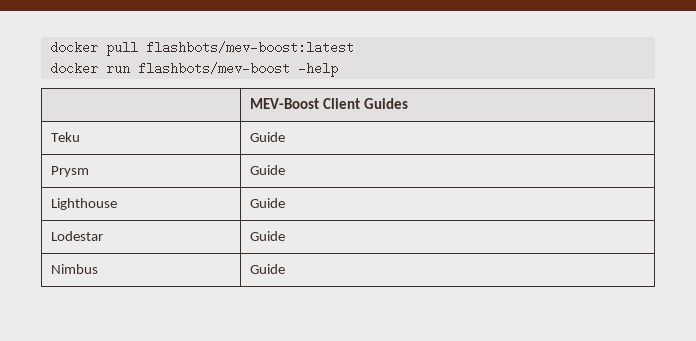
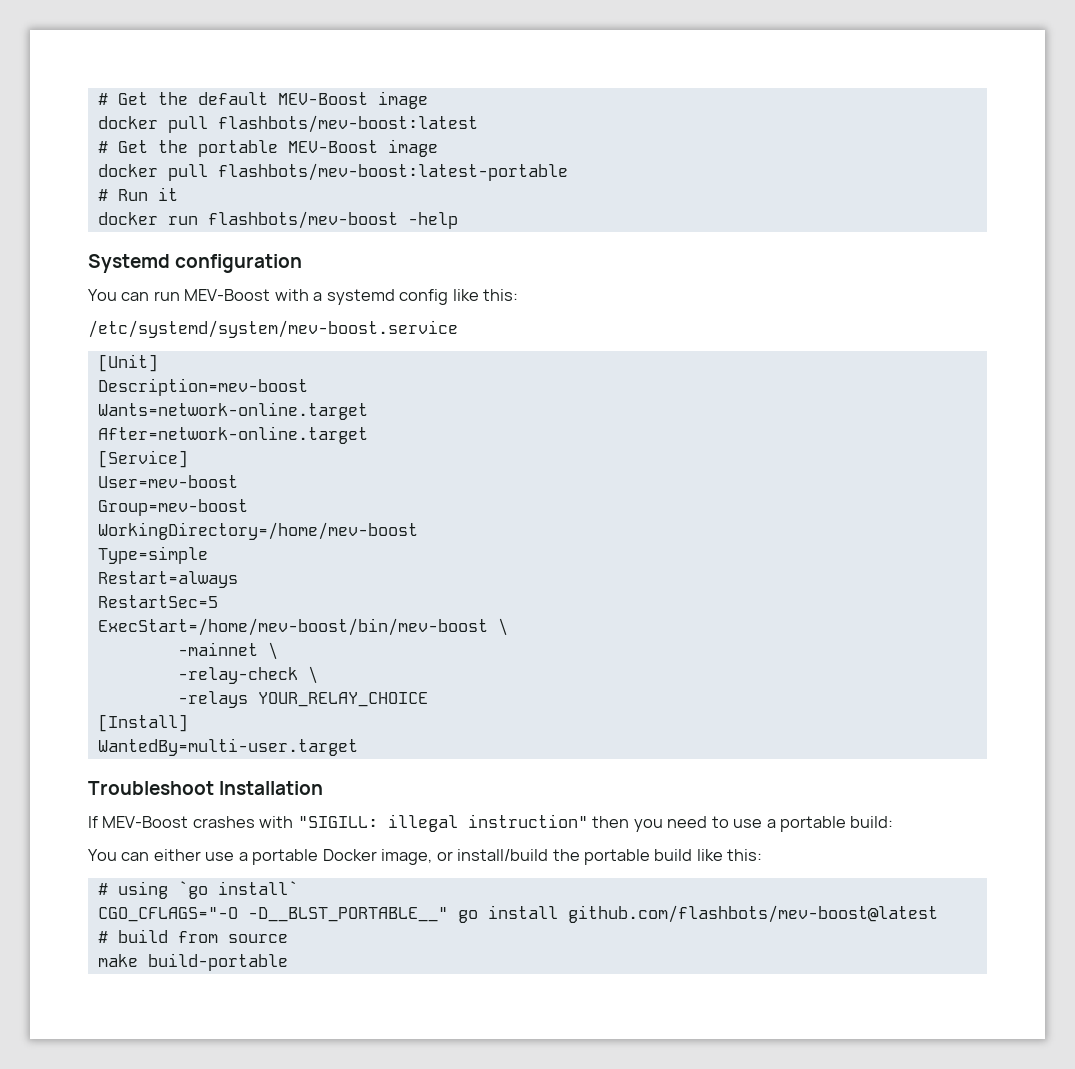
+ # Get the default MEV-Boost image
  docker pull flashbots/mev-boost:latest
+ # Get the portable MEV-Boost image
+ docker pull flashbots/mev-boost:latest-portable
+ # Run it
  docker run flashbots/mev-boost -help
- | MEV-Boost Client Guides
- Teku | Guide
- Prysm | Guide
- Lighthouse | Guide
- Lodestar | Guide
- Nimbus | Guide
+ Systemd configuration
+ You can run MEV-Boost with a systemd config like this:
+ /etc/systemd/system/mev-boost.service
+ [Unit]
+ Description=mev-boost
+ Wants=network-online.target
+ After=network-online.target
+ [Service]
+ User=mev-boost
+ Group=mev-boost
+ WorkingDirectory=/home/mev-boost
+ Type=simple
+ Restart=always
+ RestartSec=5
+ ExecStart=/home/mev-boost/bin/mev-boost \
+ -mainnet \
+ -relay-check \
+ -relays YOUR_RELAY_CHOICE
+ [Install]
+ WantedBy=multi-user.target
+ Troubleshoot Installation
+ If MEV-Boost crashes with "SIGILL: illegal instruction" then you need to use a portable build:
+ You can either use a portable Docker image, or install/build the portable build like this:
+ # using `go install`
+ CGO_CFLAGS="-O -D__BLST_PORTABLE__" go install github.com/flashbots/mev-boost@latest
+ # build from source
+ make build-portable

